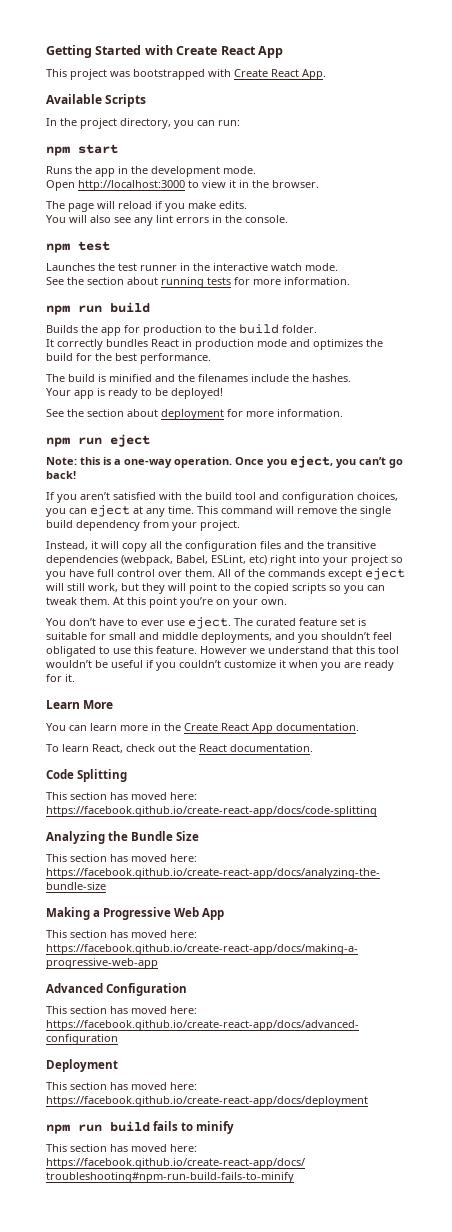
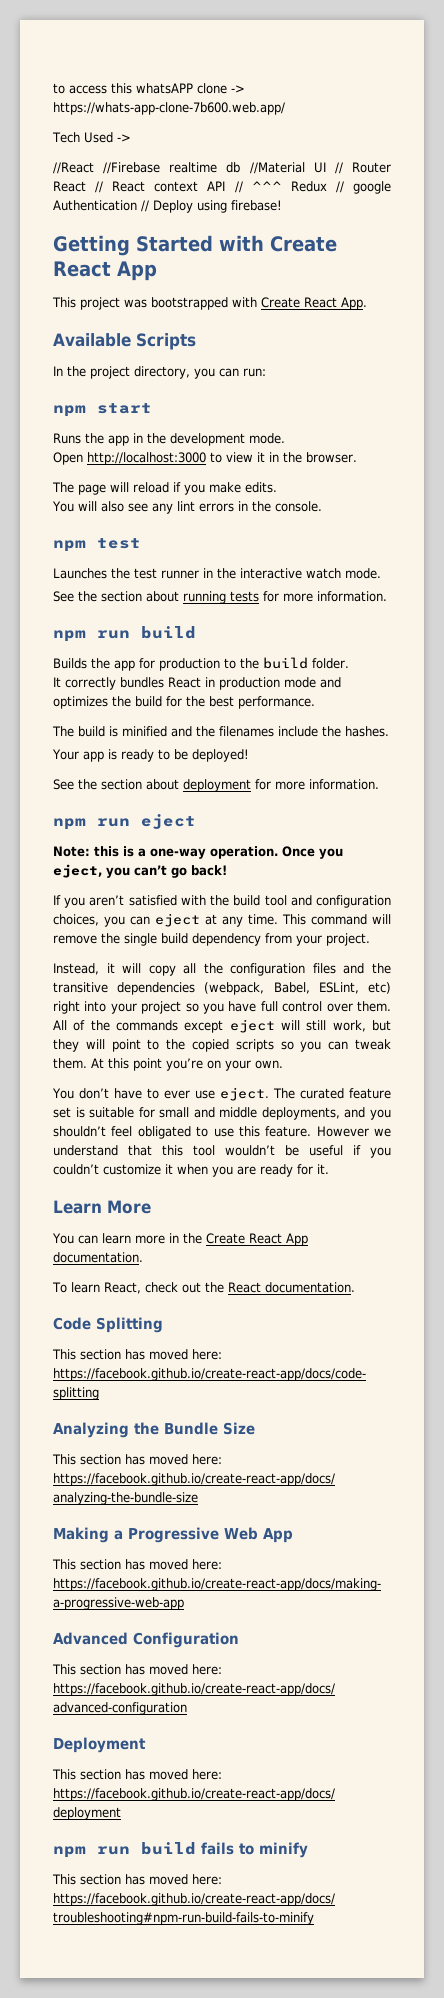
+ to access this whatsAPP clone -> https://whats-app-clone-7b600.web.app/
+ Tech Used ->
+ //React //Firebase realtime db //Material UI // Router React // React context API // ^^^ Redux // google Authentication // Deploy using firebase!

